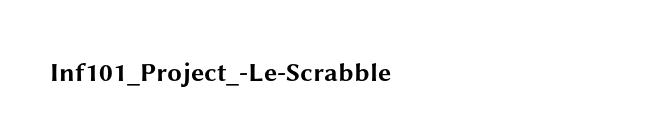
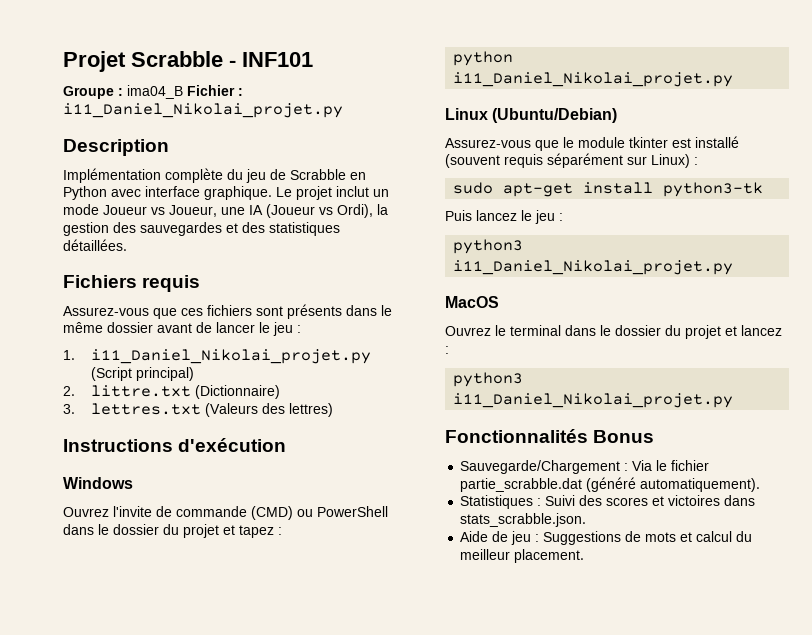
- Inf101_Project_-Le-Scrabble
+ Projet Scrabble - INF101
+ Groupe : ima04_B Fichier : i11_Daniel_Nikolai_projet.py
+ Description
+ Implémentation complète du jeu de Scrabble en Python avec interface graphique. Le projet inclut un mode Joueur vs Joueur, une IA (Joueur vs Ordi), la gestion des sauvegardes et des statistiques détaillées.
+ Fichiers requis
+ Assurez-vous que ces fichiers sont présents dans le même dossier avant de lancer le jeu :
+ 1. i11_Daniel_Nikolai_projet.py (Script principal)
+ 2. littre.txt (Dictionnaire)
+ 3. lettres.txt (Valeurs des lettres)
+ Instructions d'exécution
+ Windows
+ Ouvrez l'invite de commande (CMD) ou PowerShell dans le dossier du projet et tapez :
+ python i11_Daniel_Nikolai_projet.py
+ Linux (Ubuntu/Debian)
+ Assurez-vous que le module tkinter est installé (souvent requis séparément sur Linux) :
+ sudo apt-get install python3-tk
+ Puis lancez le jeu :
+ python3 i11_Daniel_Nikolai_projet.py
+ MacOS
+ Ouvrez le terminal dans le dossier du projet et lancez :
+ python3 i11_Daniel_Nikolai_projet.py
+ Fonctionnalités Bonus
+ Sauvegarde/Chargement : Via le fichier partie_scrabble.dat (généré automatiquement).
+ Statistiques : Suivi des scores et victoires dans stats_scrabble.json.
+ Aide de jeu : Suggestions de mots et calcul du meilleur placement.

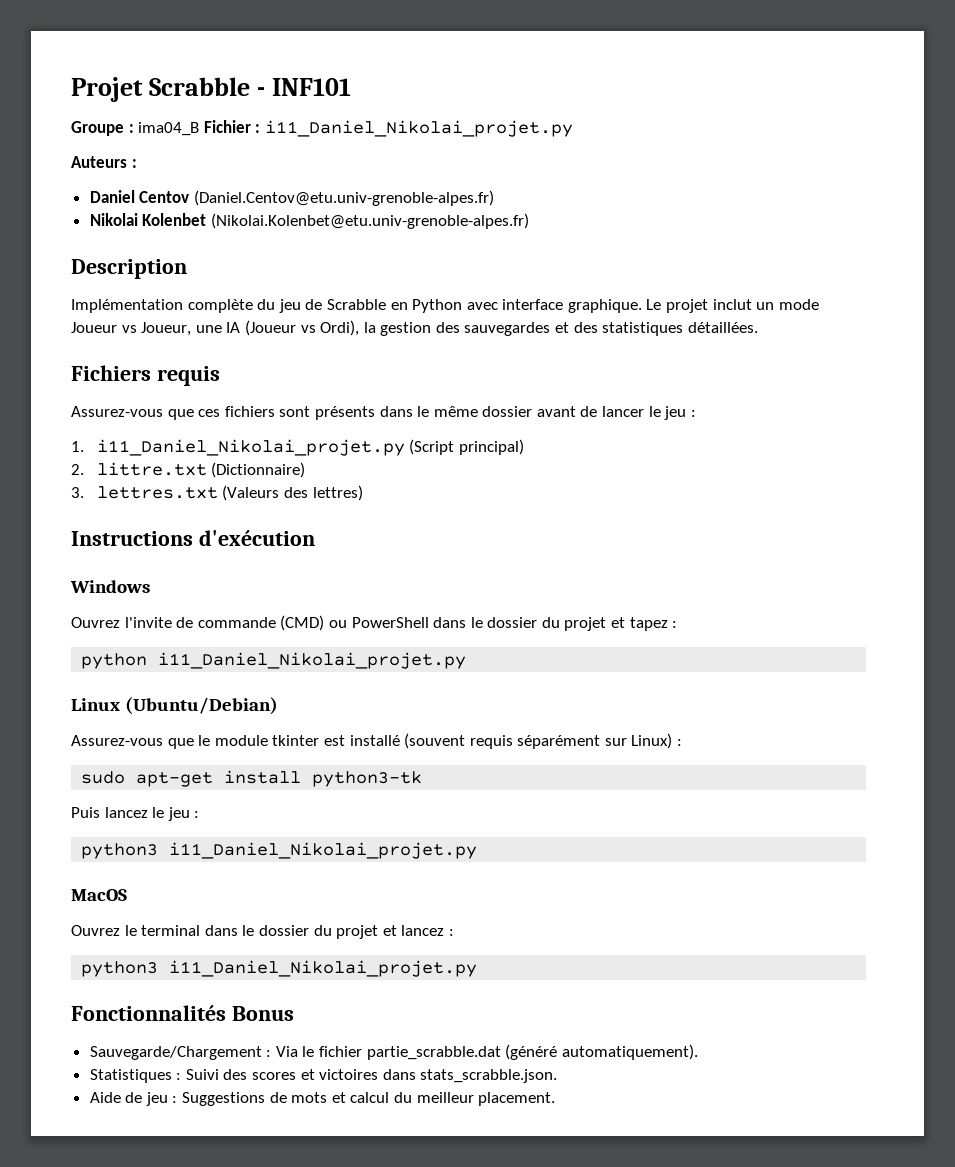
+ Auteurs :
+ Daniel Centov (Daniel.Centov@etu.univ-grenoble-alpes.fr)
+ Nikolai Kolenbet (Nikolai.Kolenbet@etu.univ-grenoble-alpes.fr)

